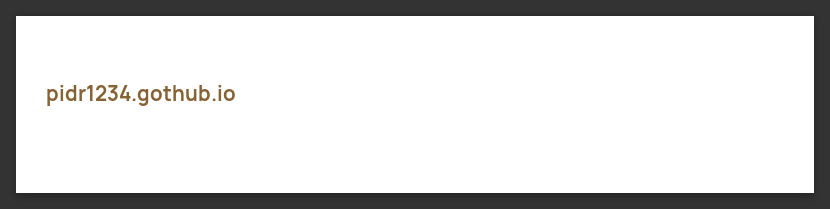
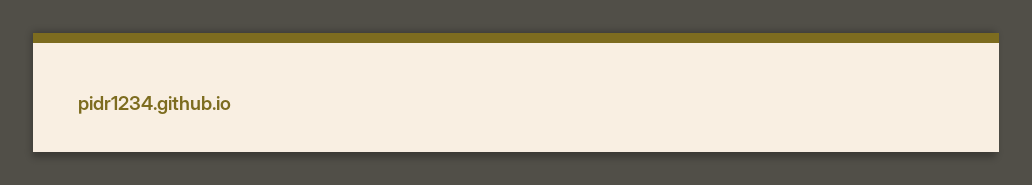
- pidr1234.gothub.io
+ pidr1234.github.io

